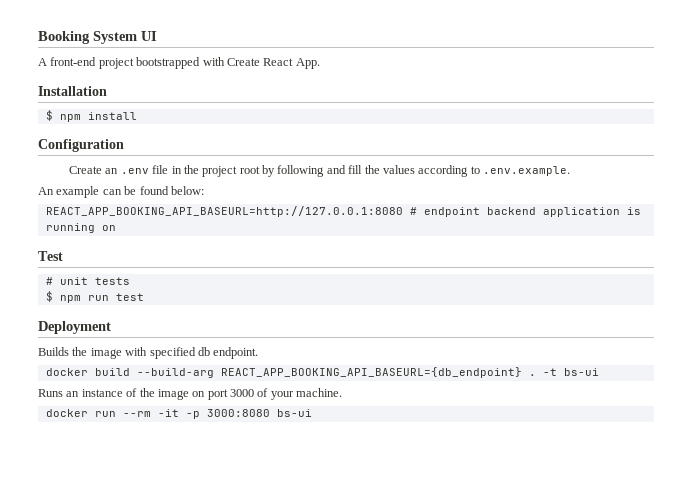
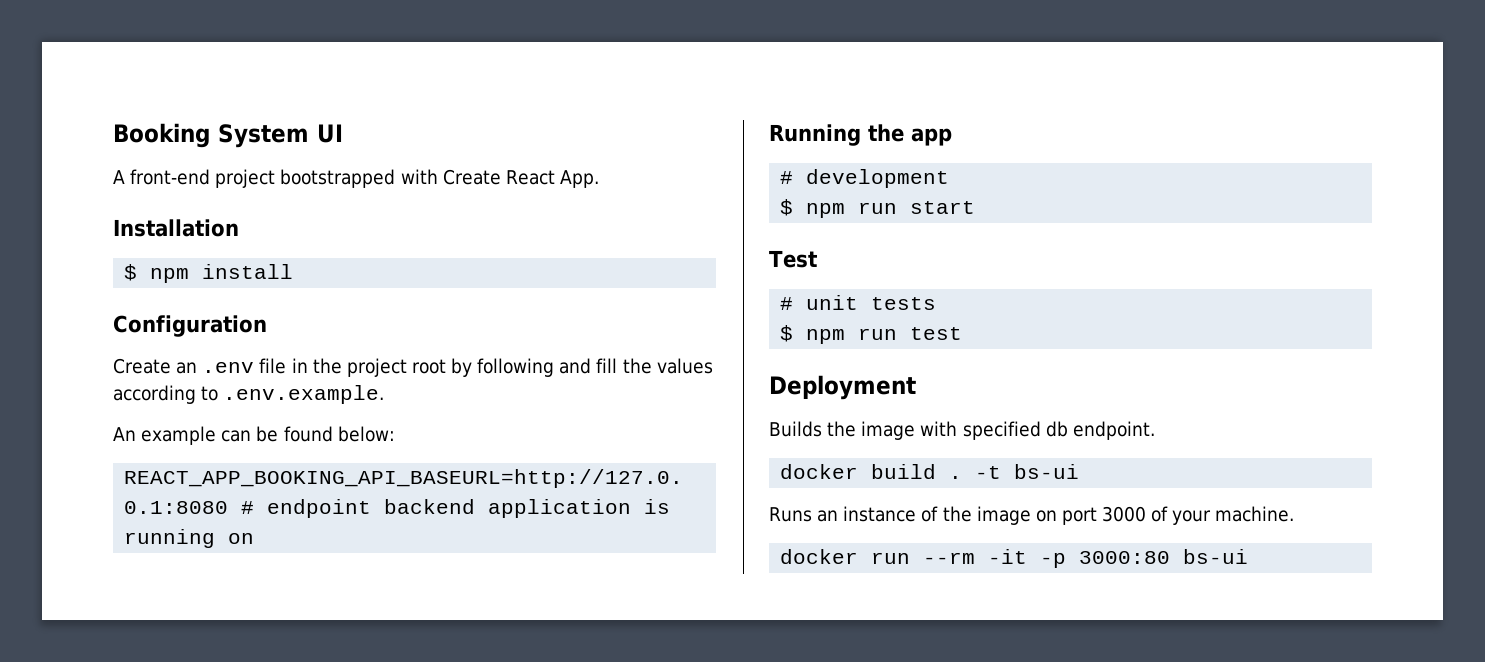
+ Running the app
+ # development
+ $ npm run start
- docker build --build-arg REACT_APP_BOOKING_API_BASEURL={db_endpoint} .
+ docker build .
- docker run --rm -it -p 3000:8080 bs-ui
+ docker run --rm -it -p 3000:80 bs-ui

